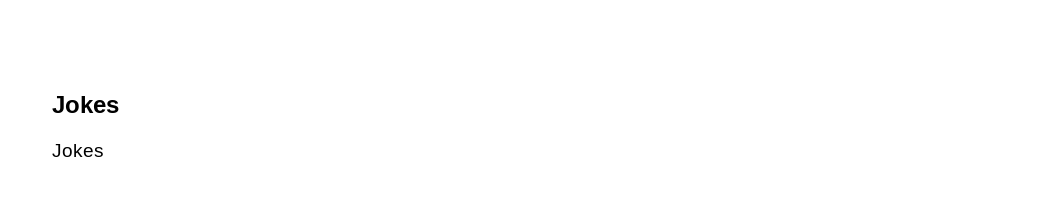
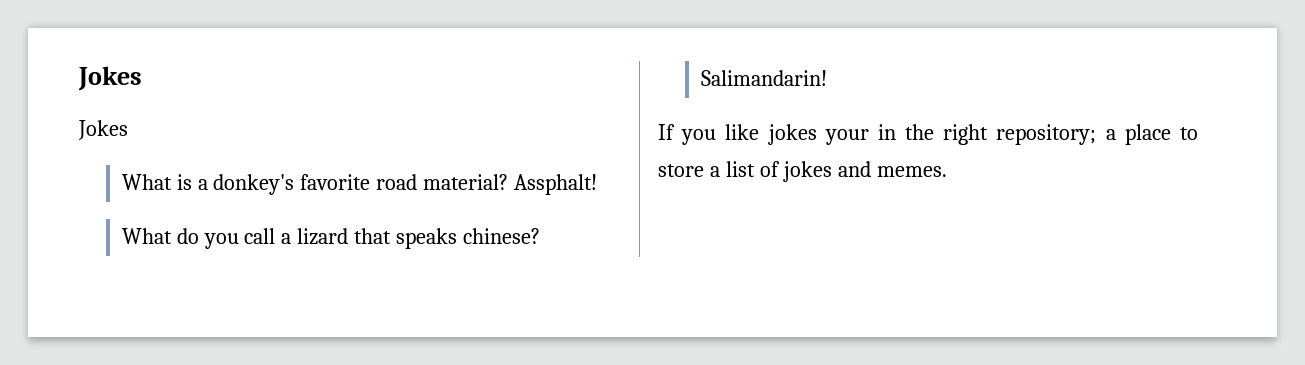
+ What is a donkey's favorite road material? Assphalt!
+ What do you call a lizard that speaks chinese? Salimandarin!
+ If you like jokes your in the right repository; a place to store a list of jokes and memes.

